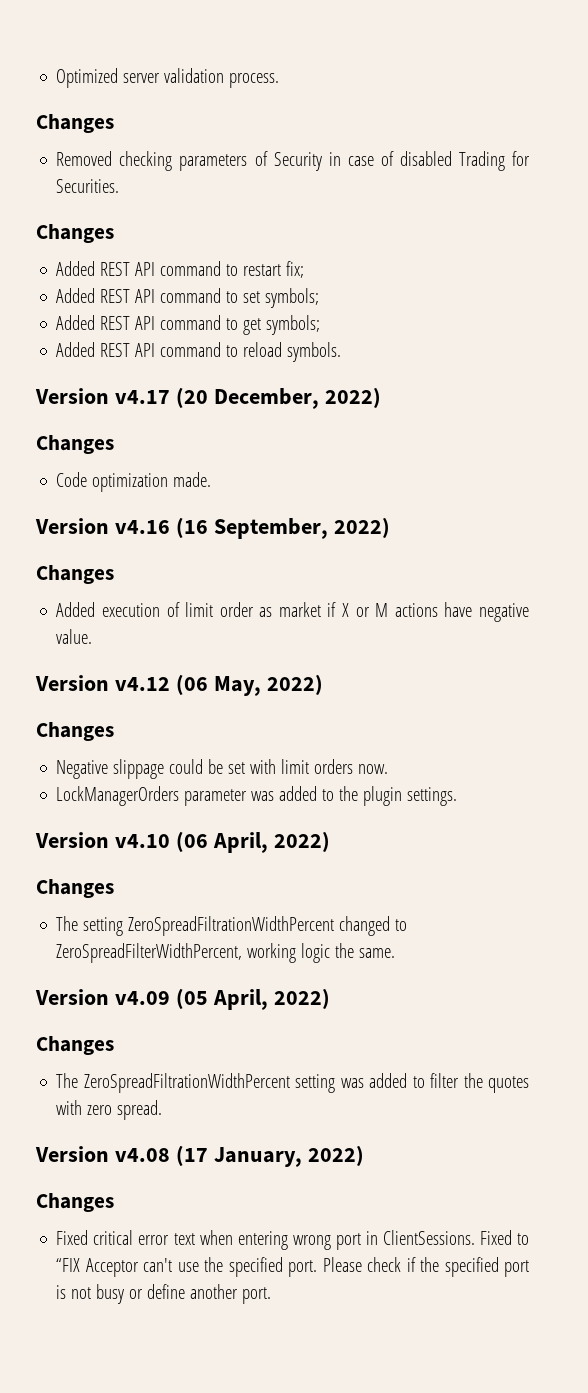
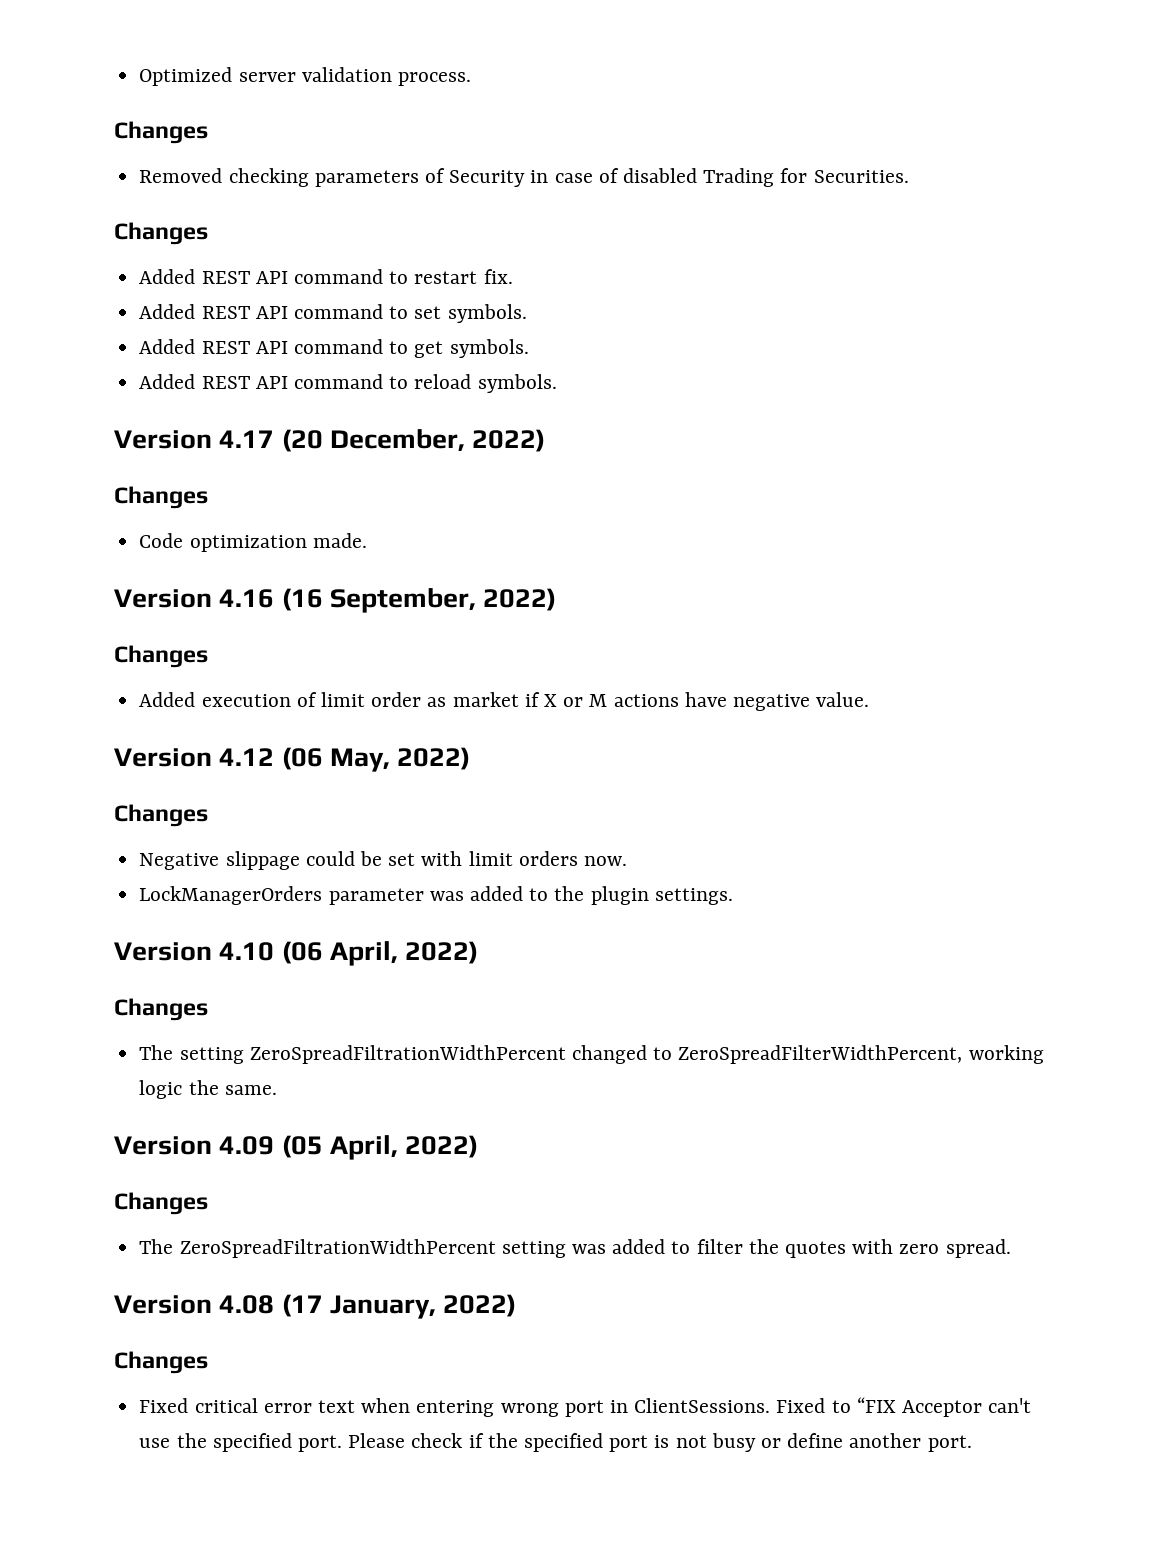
- Added REST API command to restart fix;
+ Added REST API command to restart fix.
- Added REST API command to set symbols;
+ Added REST API command to set symbols.
- Added REST API command to get symbols;
+ Added REST API command to get symbols.
- Version v4.17 (20 December, 2022)
+ Version 4.17 (20 December, 2022)
- Version v4.16 (16 September, 2022)
+ Version 4.16 (16 September, 2022)
- Version v4.12 (06 May, 2022)
+ Version 4.12 (06 May, 2022)
- Version v4.10 (06 April, 2022)
+ Version 4.10 (06 April, 2022)
- Version v4.09 (05 April, 2022)
+ Version 4.09 (05 April, 2022)
- Version v4.08 (17 January, 2022)
+ Version 4.08 (17 January, 2022)

